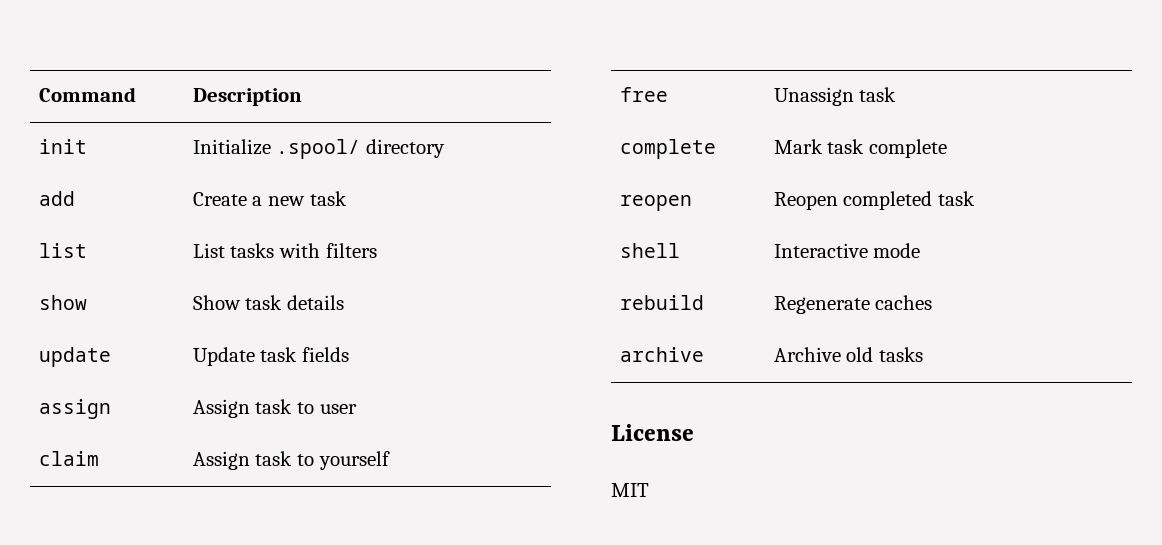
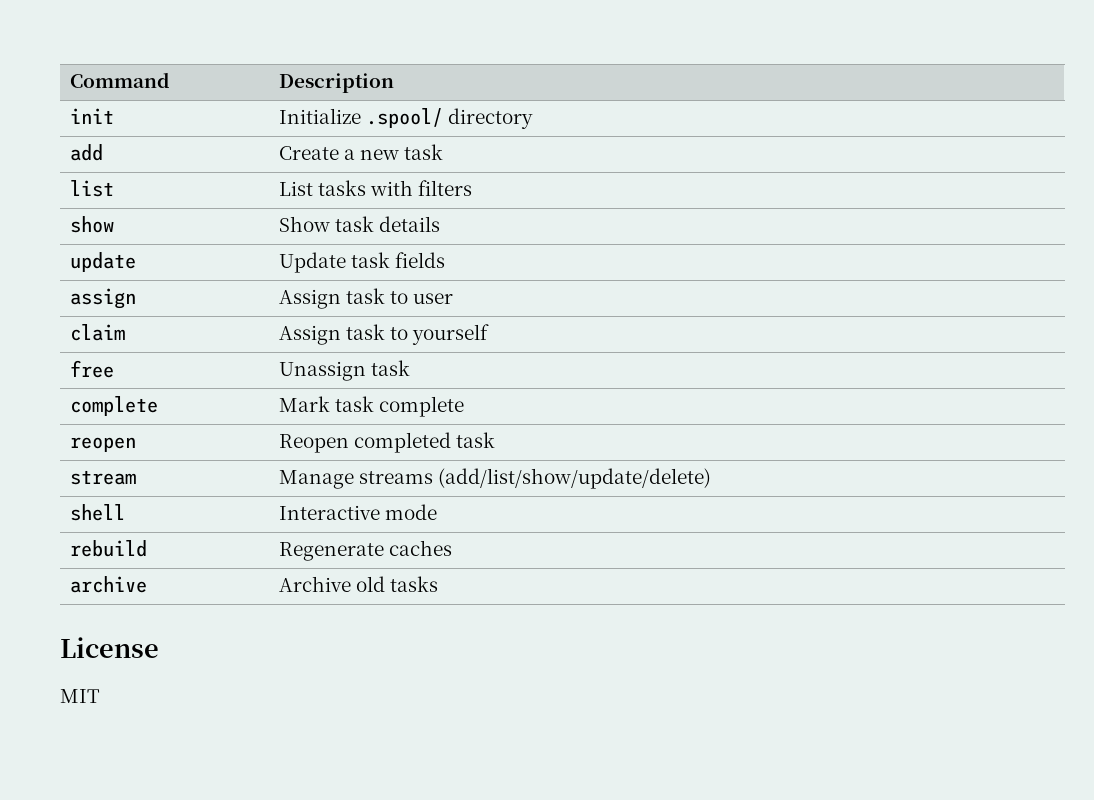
+ stream | Manage streams (add/list/show/update/delete)

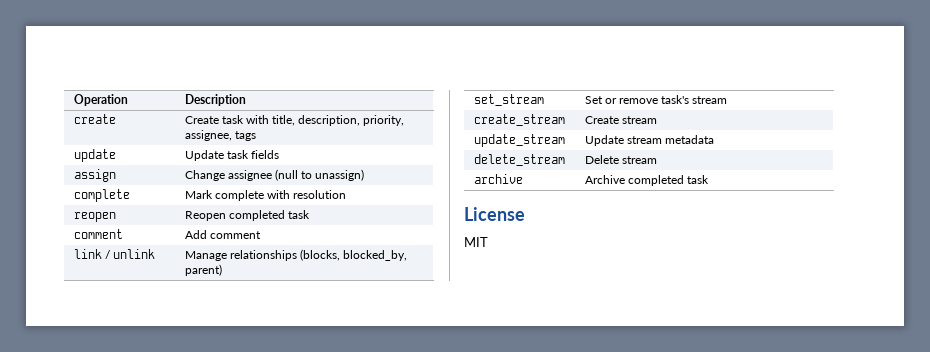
- Command | Description
+ Operation | Description
- init | Initialize .spool/ directory
- add | Create a new task
- list | List tasks with filters
- show | Show task details
+ create | Create task with title, description, priority, assignee, tags
- assign | Assign task to user
- claim | Assign task to yourself
- free | Unassign task
+ assign | Change assignee (null to unassign)
- complete | Mark task complete
+ complete | Mark complete with resolution
- stream | Manage streams (add/list/show/update/delete)
- shell | Interactive mode
- rebuild | Regenerate caches
+ comment | Add comment
+ link / unlink | Manage relationships (blocks, blocked_by, parent)
+ set_stream | Set or remove task's stream
+ create_stream | Create stream
+ update_stream | Update stream metadata
+ delete_stream | Delete stream
- archive | Archive old tasks
+ archive | Archive completed task

